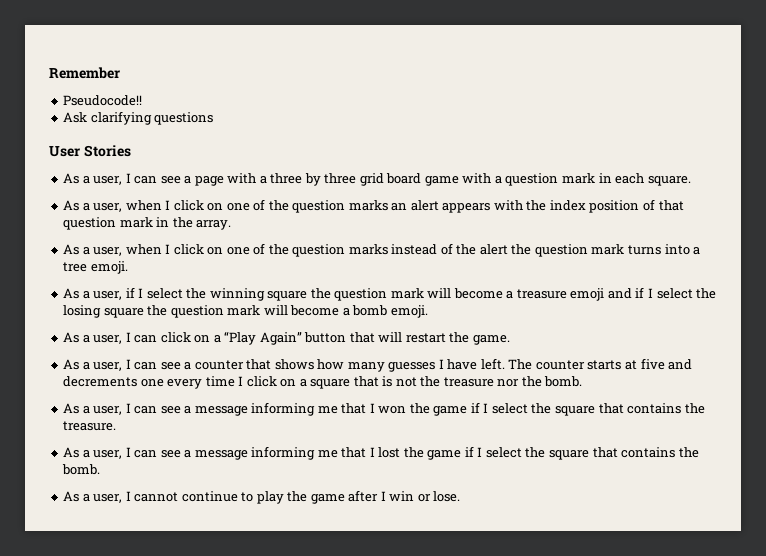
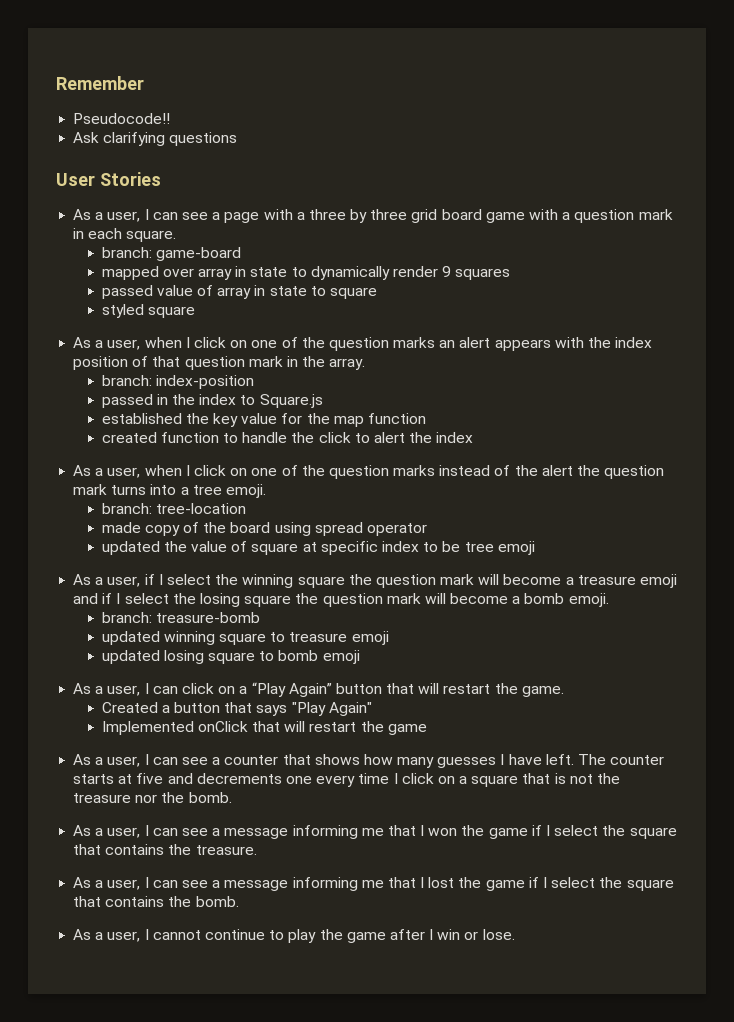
+ branch: game-board
+ mapped over array in state to dynamically render 9 squares
+ passed value of array in state to square
+ styled square
+ branch: index-position
+ passed in the index to Square.js
+ established the key value for the map function
+ created function to handle the click to alert the index
+ branch: tree-location
+ made copy of the board using spread operator
+ updated the value of square at specific index to be tree emoji
+ branch: treasure-bomb
+ updated winning square to treasure emoji
+ updated losing square to bomb emoji
+ Created a button that says "Play Again"
+ Implemented onClick that will restart the game

